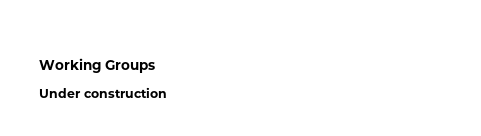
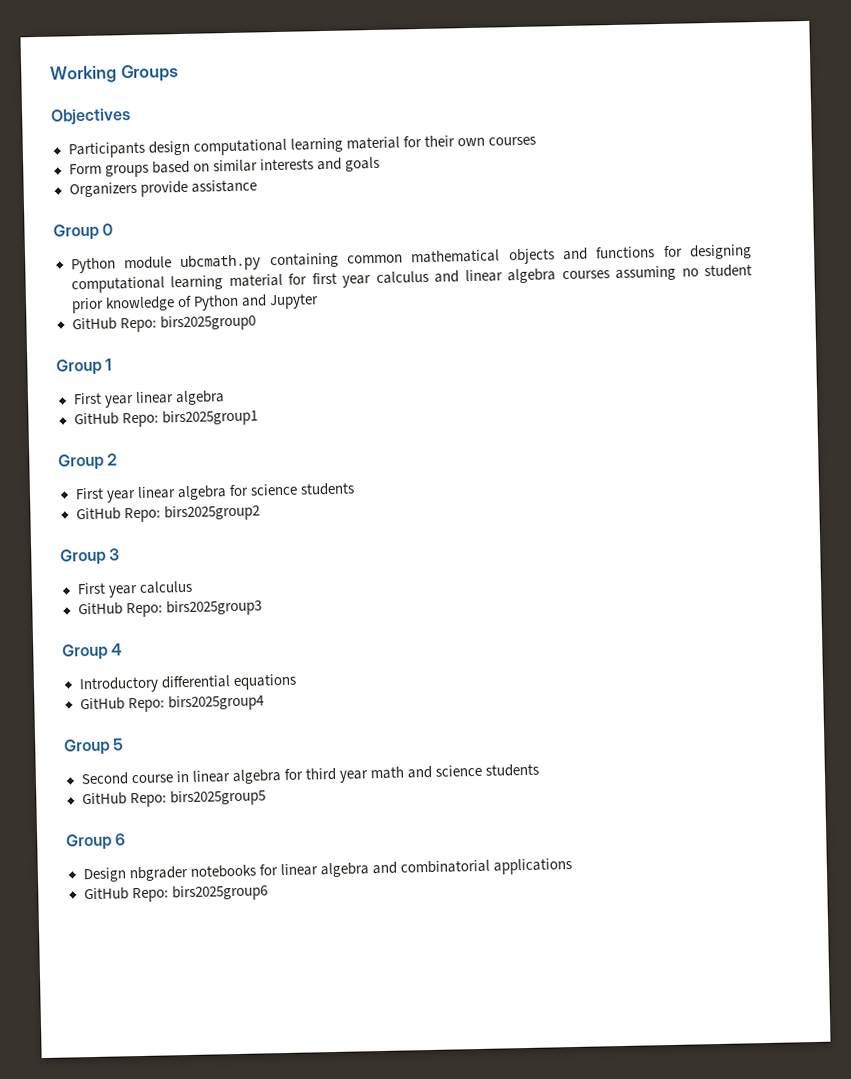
- Under construction
+ Objectives
+ Participants design computational learning material for their own courses
+ Form groups based on similar interests and goals
+ Organizers provide assistance
+ Group 0
+ Python module ubcmath.py containing common mathematical objects and functions for designing computational learning material for first year calculus and linear algebra courses assuming no student prior knowledge of Python and Jupyter
+ GitHub Repo: birs2025group0
+ Group 1
+ First year linear algebra
+ GitHub Repo: birs2025group1
+ Group 2
+ First year linear algebra for science students
+ GitHub Repo: birs2025group2
+ Group 3
+ First year calculus
+ GitHub Repo: birs2025group3
+ Group 4
+ Introductory differential equations
+ GitHub Repo: birs2025group4
+ Group 5
+ Second course in linear algebra for third year math and science students
+ GitHub Repo: birs2025group5
+ Group 6
+ Design nbgrader notebooks for linear algebra and combinatorial applications
+ GitHub Repo: birs2025group6

